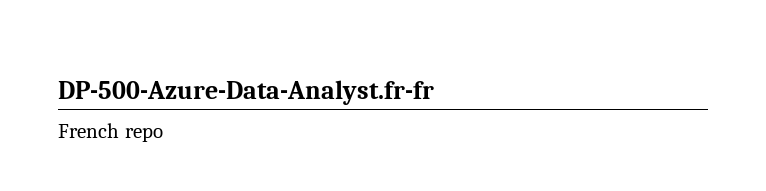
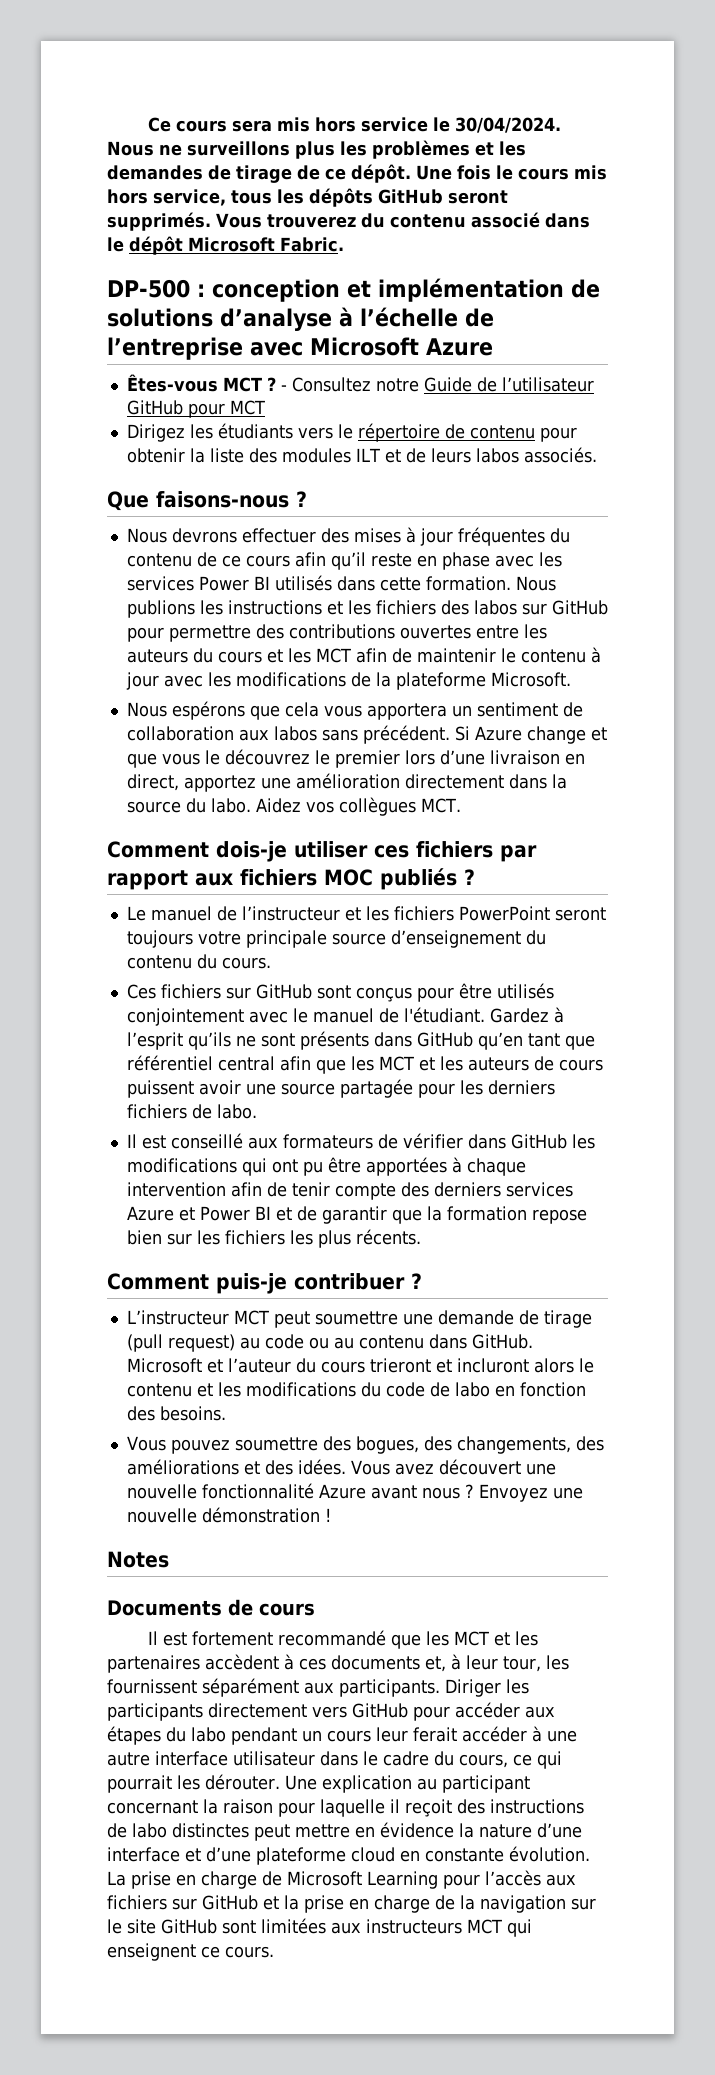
- DP-500-Azure-Data-Analyst.fr-fr
- French repo
+ Ce cours sera mis hors service le 30/04/2024. Nous ne surveillons plus les problèmes et les demandes de tirage de ce dépôt. Une fois le cours mis hors service, tous les dépôts GitHub seront supprimés. Vous trouverez du contenu associé dans le dépôt Microsoft Fabric.
+ DP-500 : conception et implémentation de solutions d’analyse à l’échelle de l’entreprise avec Microsoft Azure
+ Êtes-vous MCT ? - Consultez notre Guide de l’utilisateur GitHub pour MCT
+ Dirigez les étudiants vers le répertoire de contenu pour obtenir la liste des modules ILT et de leurs labos associés.
+ Que faisons-nous ?
+ Nous devrons effectuer des mises à jour fréquentes du contenu de ce cours afin qu’il reste en phase avec les services Power BI utilisés dans cette formation. Nous publions les instructions et les fichiers des labos sur GitHub pour permettre des contributions ouvertes entre les auteurs du cours et les MCT afin de maintenir le contenu à jour avec les modifications de la plateforme Microsoft.
+ Nous espérons que cela vous apportera un sentiment de collaboration aux labos sans précédent. Si Azure change et que vous le découvrez le premier lors d’une livraison en direct, apportez une amélioration directement dans la source du labo. Aidez vos collègues MCT.
+ Comment dois-je utiliser ces fichiers par rapport aux fichiers MOC publiés ?
+ Le manuel de l’instructeur et les fichiers PowerPoint seront toujours votre principale source d’enseignement du contenu du cours.
+ Ces fichiers sur GitHub sont conçus pour être utilisés conjointement avec le manuel de l'étudiant. Gardez à l’esprit qu’ils ne sont présents dans GitHub qu’en tant que référentiel central afin que les MCT et les auteurs de cours puissent avoir une source partagée pour les derniers fichiers de labo.
+ Il est conseillé aux formateurs de vérifier dans GitHub les modifications qui ont pu être apportées à chaque intervention afin de tenir compte des derniers services Azure et Power BI et de garantir que la formation repose bien sur les fichiers les plus récents.
+ Comment puis-je contribuer ?
+ L’instructeur MCT peut soumettre une demande de tirage (pull request) au code ou au contenu dans GitHub. Microsoft et l’auteur du cours trieront et incluront alors le contenu et les modifications du code de labo en fonction des besoins.
+ Vous pouvez soumettre des bogues, des changements, des améliorations et des idées. Vous avez découvert une nouvelle fonctionnalité Azure avant nous ? Envoyez une nouvelle démonstration !
+ Notes
+ Documents de cours
+ Il est fortement recommandé que les MCT et les partenaires accèdent à ces documents et, à leur tour, les fournissent séparément aux participants. Diriger les participants directement vers GitHub pour accéder aux étapes du labo pendant un cours leur ferait accéder à une autre interface utilisateur dans le cadre du cours, ce qui pourrait les dérouter. Une explication au participant concernant la raison pour laquelle il reçoit des instructions de labo distinctes peut mettre en évidence la nature d’une interface et d’une plateforme cloud en constante évolution. La prise en charge de Microsoft Learning pour l’accès aux fichiers sur GitHub et la prise en charge de la navigation sur le site GitHub sont limitées aux instructeurs MCT qui enseignent ce cours.

